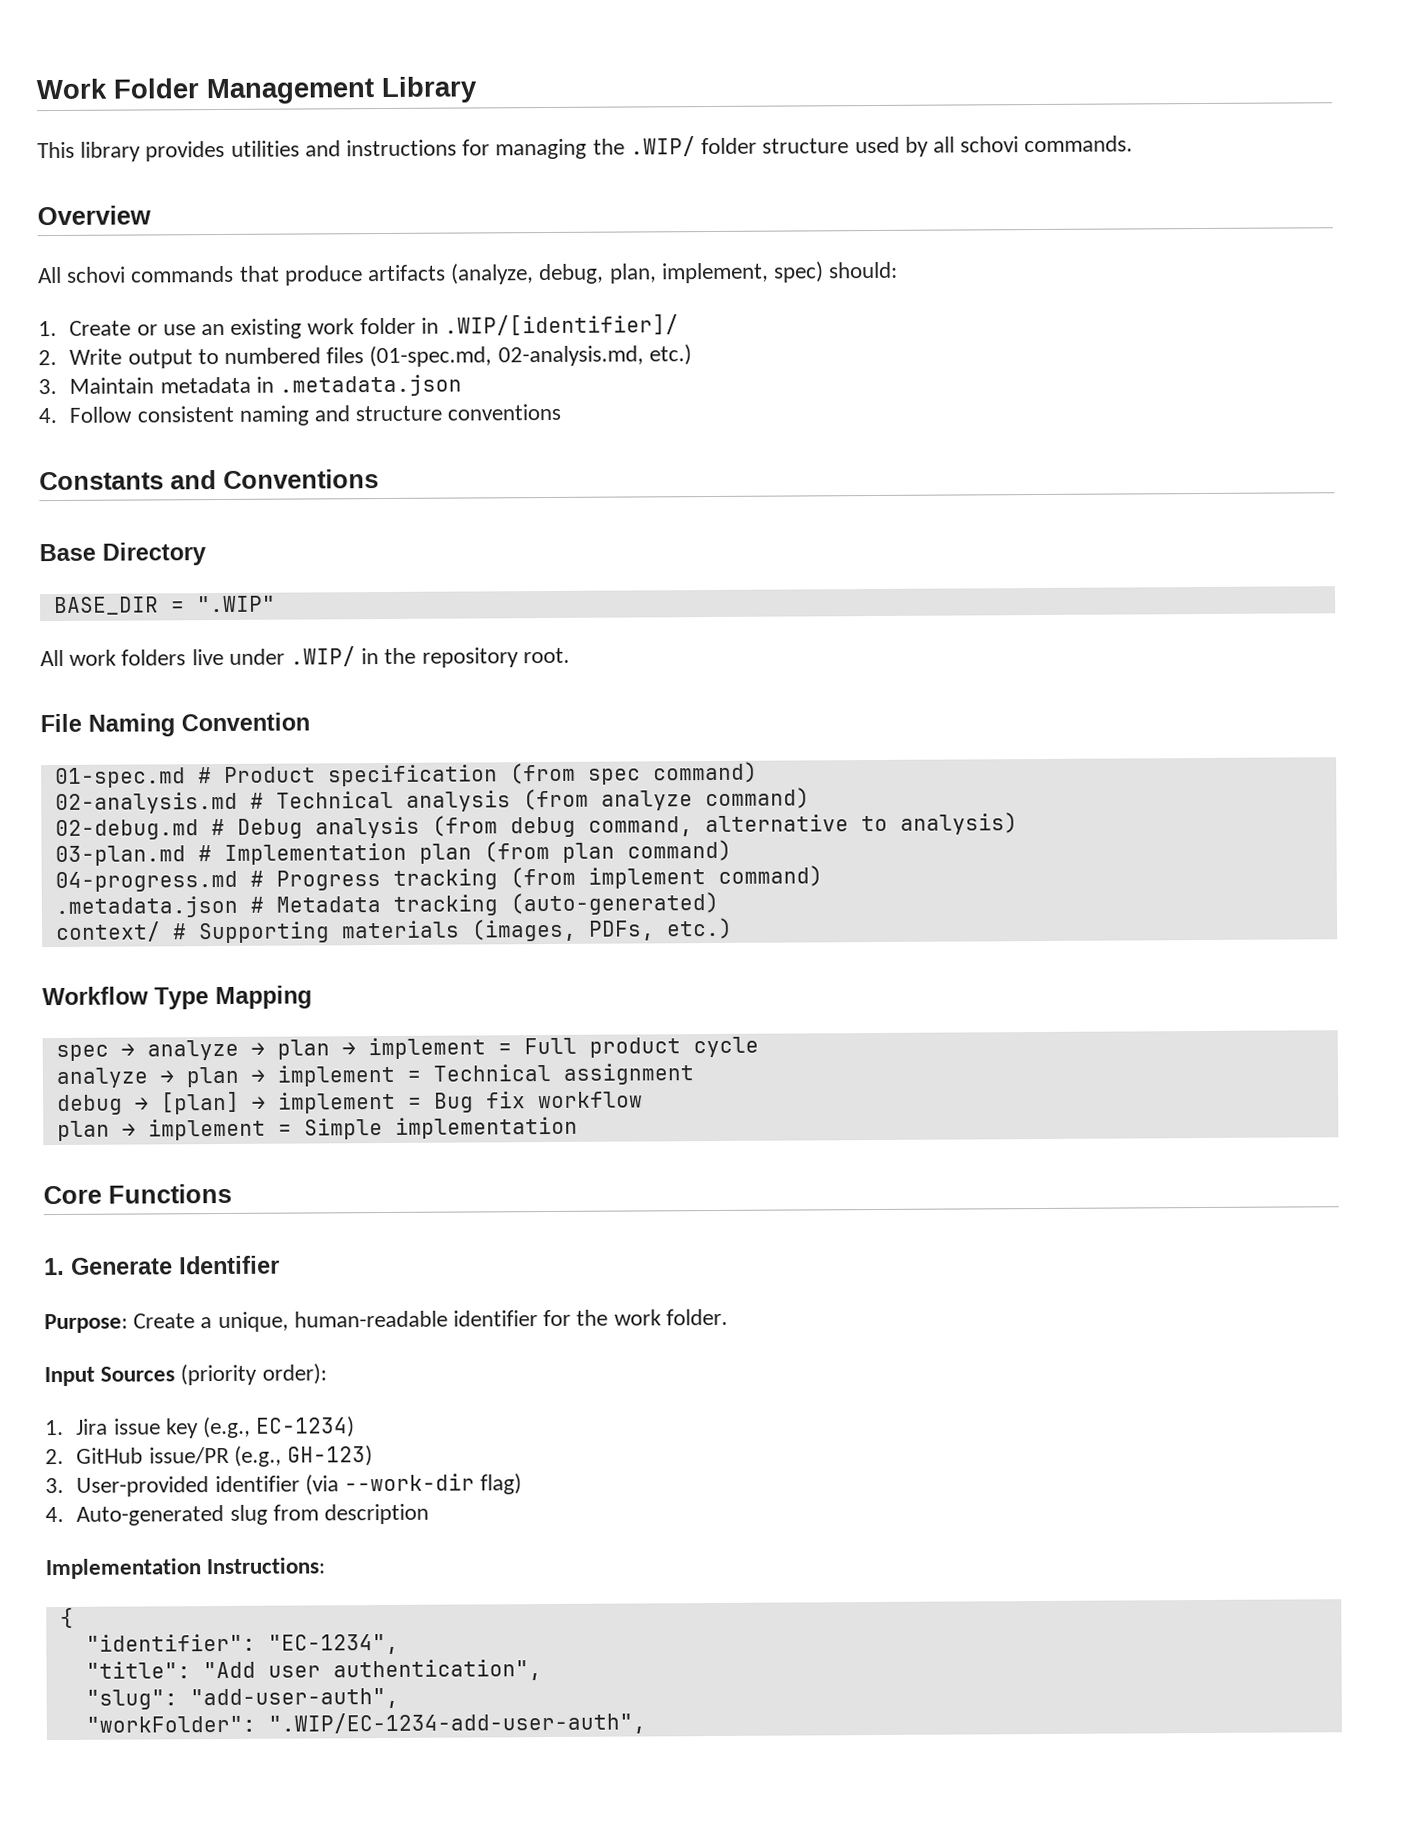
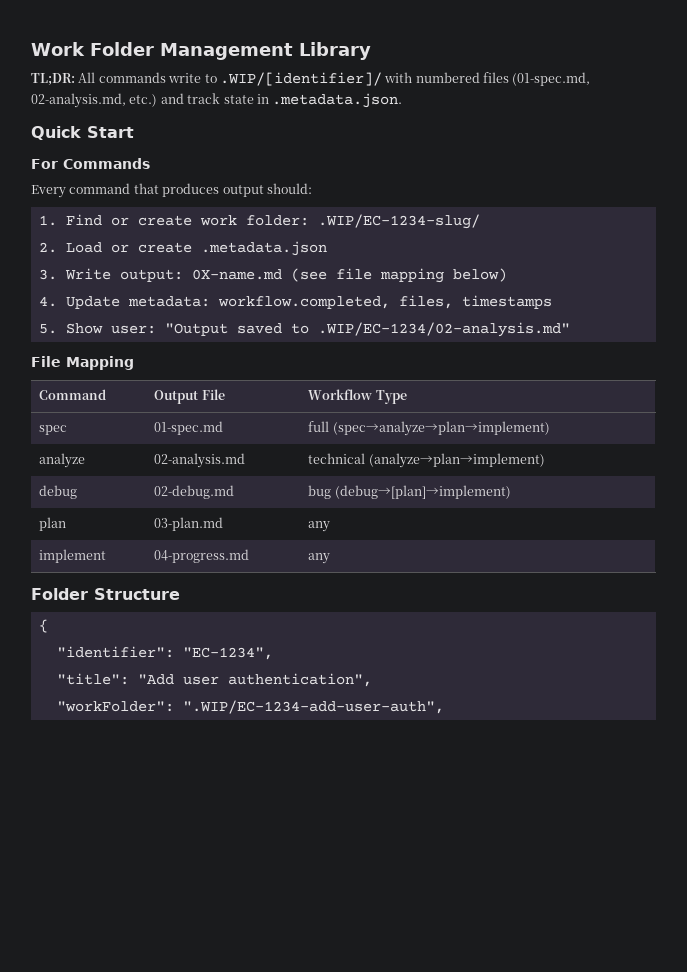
- This library provides utilities and instructions for managing the .WIP/ folder structure used by all schovi commands.
- Overview
- All schovi commands that produce artifacts (analyze, debug, plan, implement, spec) should:
- 1. Create or use an existing work folder in .WIP/[identifier]/
- 2. Write output to numbered files (01-spec.md, 02-analysis.md, etc.)
- 3. Maintain metadata in .metadata.json
- 4. Follow consistent naming and structure conventions
- Constants and Conventions
- Base Directory
- BASE_DIR = ".WIP"
- All work folders live under .WIP/ in the repository root.
- File Naming Convention
- 01-spec.md # Product specification (from spec command)
- 02-analysis.md # Technical analysis (from analyze command)
- 02-debug.md # Debug analysis (from debug command, alternative to analysis)
- 03-plan.md # Implementation plan (from plan command)
- 04-progress.md # Progress tracking (from implement command)
- .metadata.json # Metadata tracking (auto-generated)
- context/ # Supporting materials (images, PDFs, etc.)
- Workflow Type Mapping
- spec → analyze → plan → implement = Full product cycle
- analyze → plan → implement = Technical assignment
- debug → [plan] → implement = Bug fix workflow
- plan → implement = Simple implementation
- Core Functions
- 1. Generate Identifier
- Purpose: Create a unique, human-readable identifier for the work folder.
- Input Sources (priority order):
- 1. Jira issue key (e.g., EC-1234)
- 2. GitHub issue/PR (e.g., GH-123)
- 3. User-provided identifier (via --work-dir flag)
- 4. Auto-generated slug from description
- Implementation Instructions:
+ TL;DR: All commands write to .WIP/[identifier]/ with numbered files (01-spec.md, 02-analysis.md, etc.) and track state in .metadata.json.
+ Quick Start
+ For Commands
+ Every command that produces output should:
+ 1. Find or create work folder: .WIP/EC-1234-slug/
+ 2. Load or create .metadata.json
+ 3. Write output: 0X-name.md (see file mapping below)
+ 4. Update metadata: workflow.completed, files, timestamps
+ 5. Show user: "Output saved to .WIP/EC-1234/02-analysis.md"
+ File Mapping
+ Command | Output File | Workflow Type
+ spec | 01-spec.md | full (spec→analyze→plan→implement)
+ analyze | 02-analysis.md | technical (analyze→plan→implement)
+ debug | 02-debug.md | bug (debug→[plan]→implement)
+ plan | 03-plan.md | any
+ implement | 04-progress.md | any
+ Folder Structure
- "slug": "add-user-auth",

